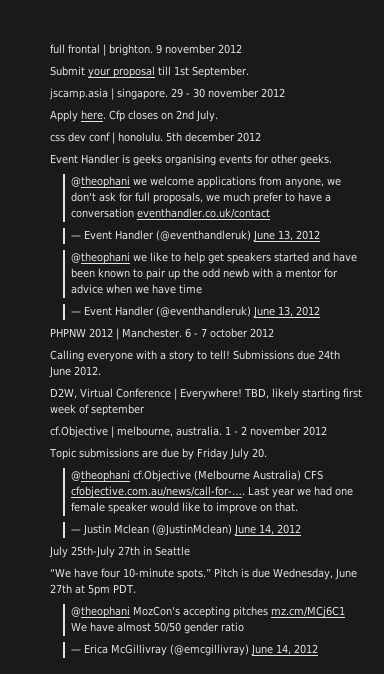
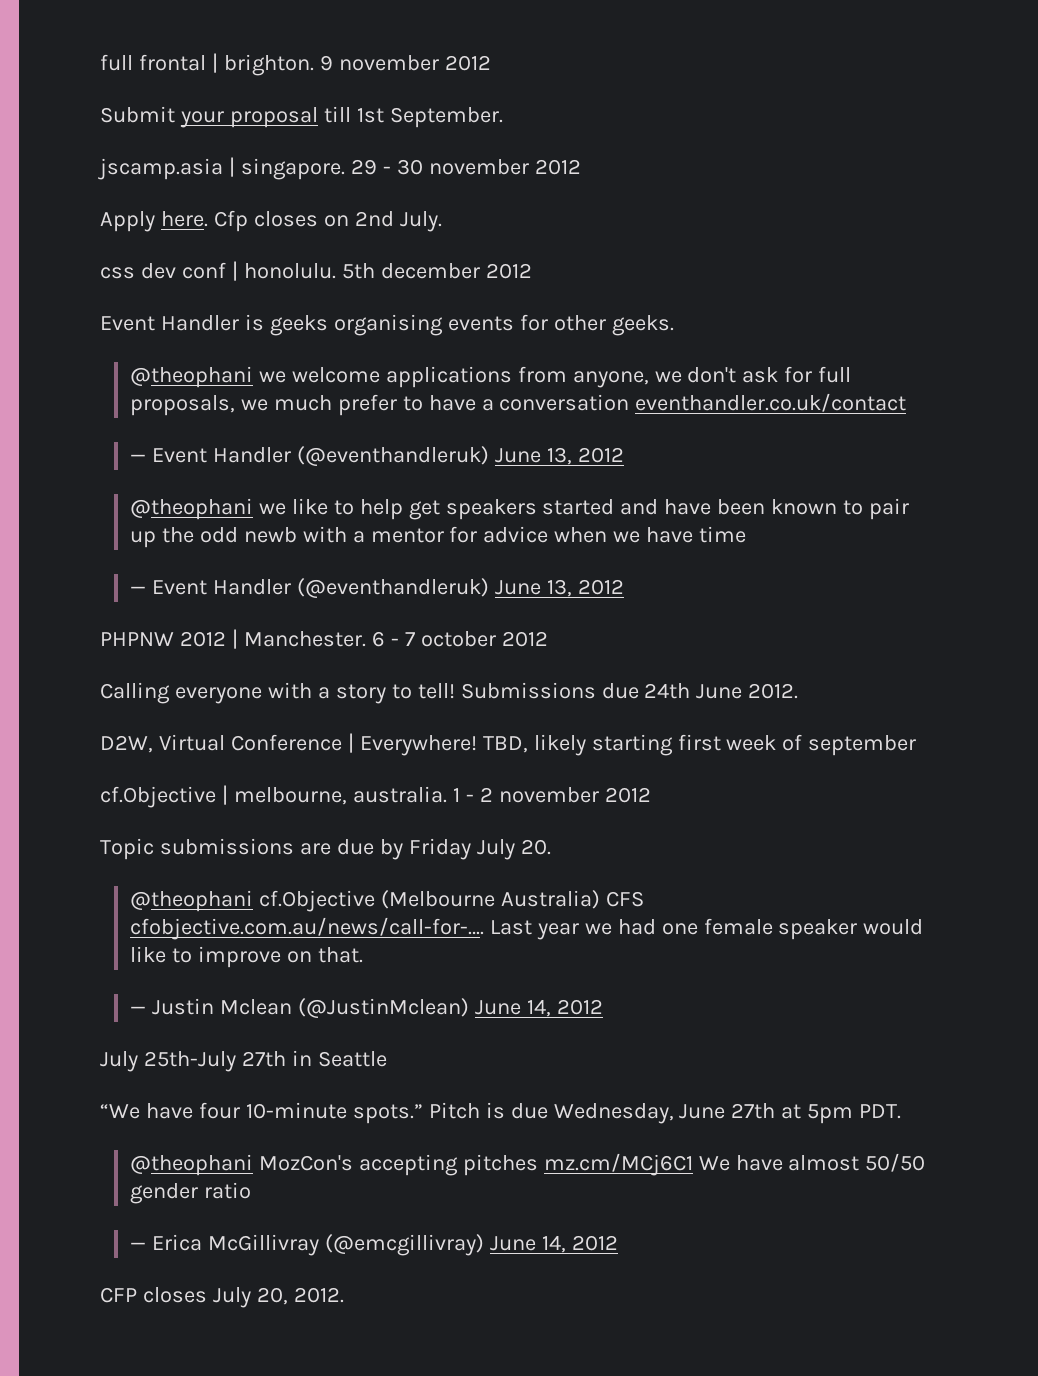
+ CFP closes July 20, 2012.

